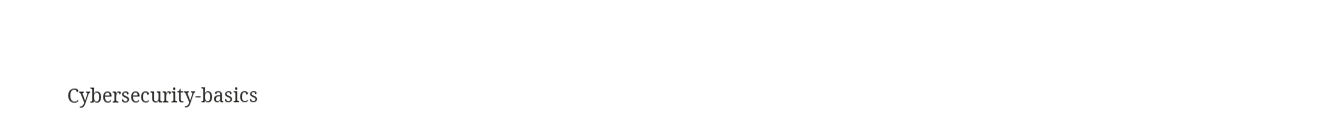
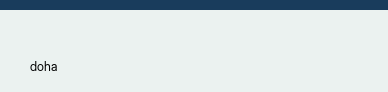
- Cybersecurity-basics
+ doha

